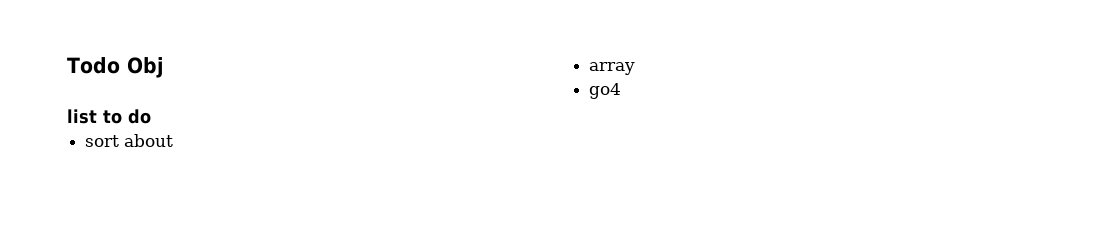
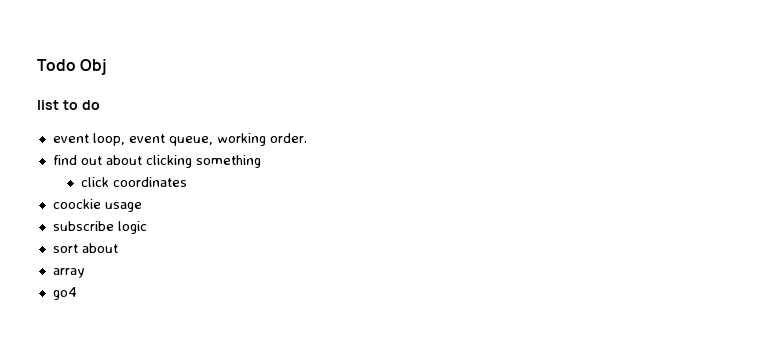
+ event loop, event queue, working order.
+ find out about clicking something
+ click coordinates
+ coockie usage
+ subscribe logic

